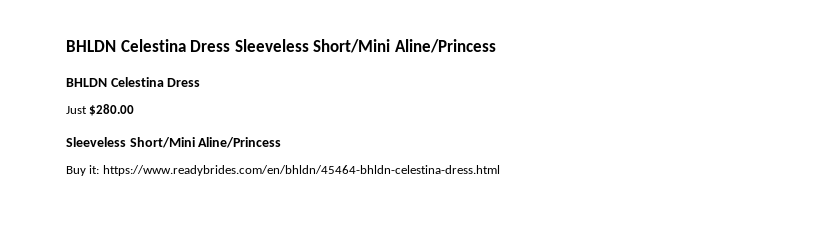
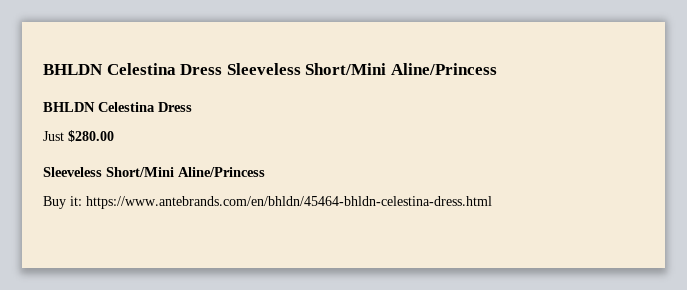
- Buy it: https://www.readybrides.com/en/bhldn/45464-bhldn-celestina-dress.html
+ Buy it: https://www.antebrands.com/en/bhldn/45464-bhldn-celestina-dress.html

